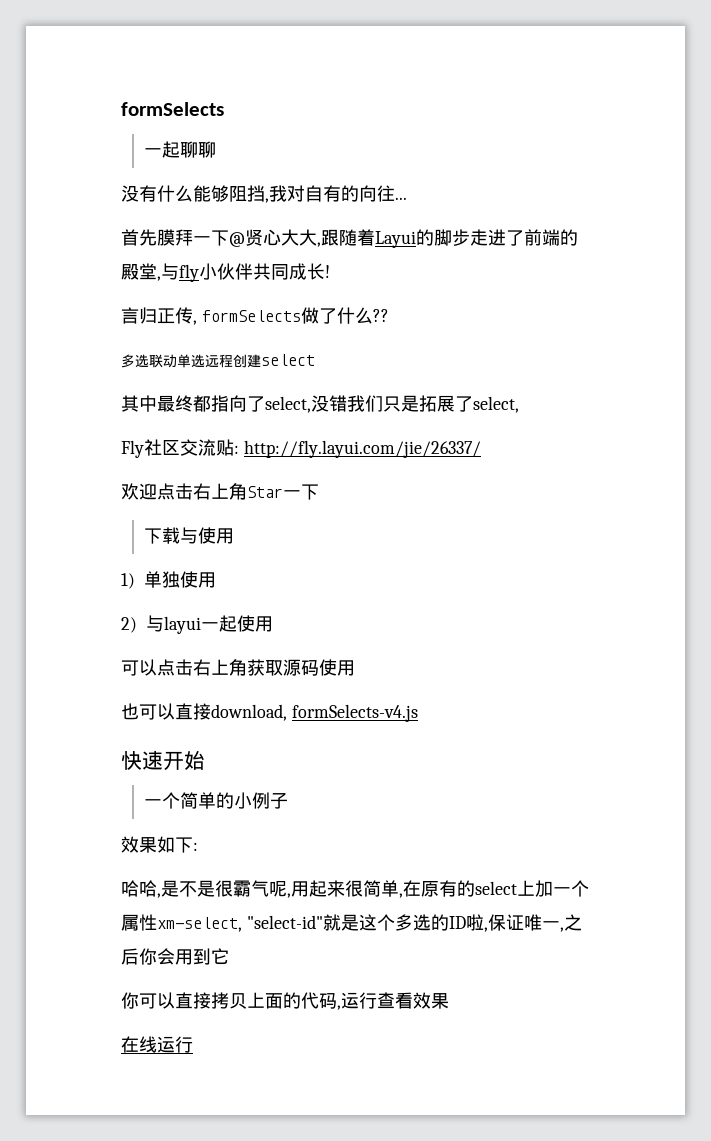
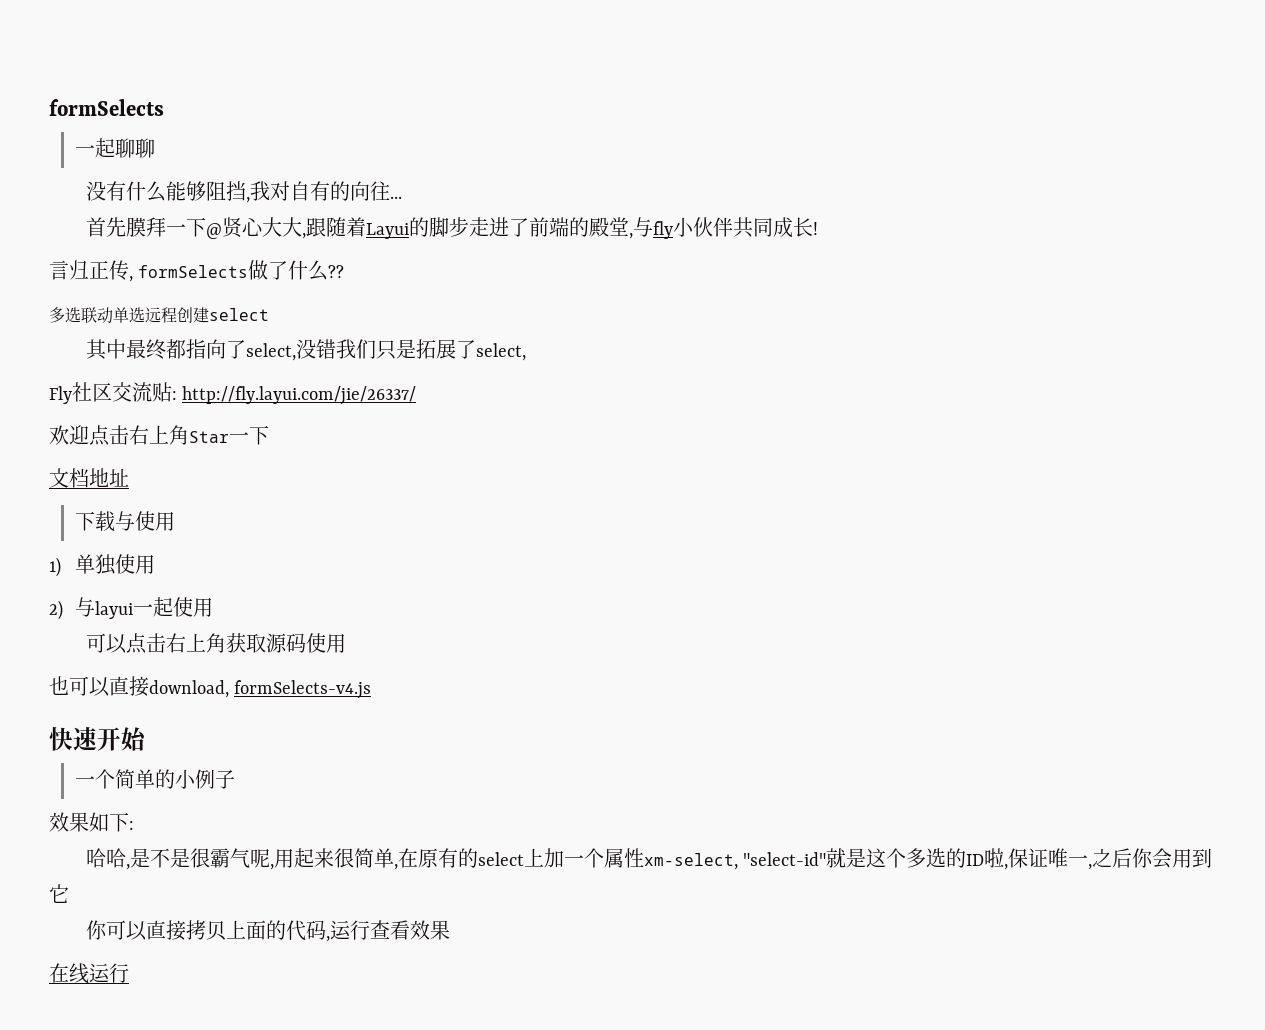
+ 文档地址

